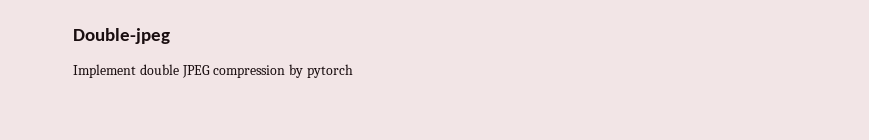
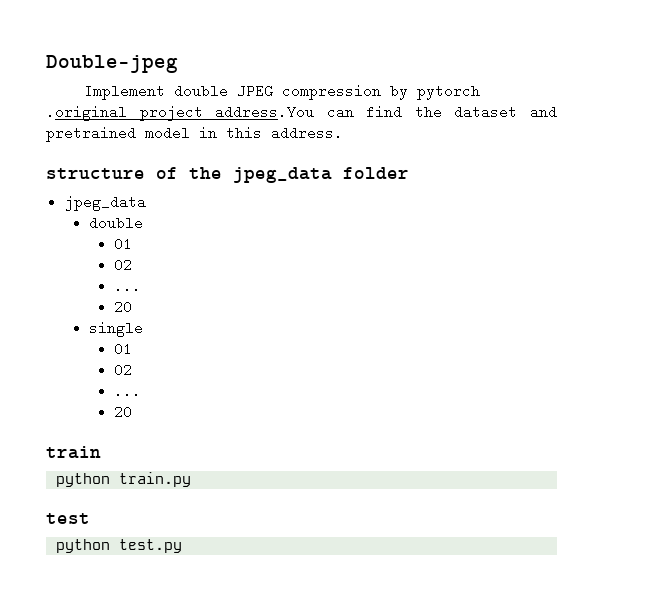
- Implement double JPEG compression by pytorch
+ Implement double JPEG compression by pytorch .original project address.You can find the dataset and pretrained model in this address.
+ structure of the jpeg_data folder
+ jpeg_data
+ double
+ 01
+ 02
+ ...
+ 20
+ single
+ 01
+ 02
+ ...
+ 20
+ train
+ python train.py
+ test
+ python test.py

